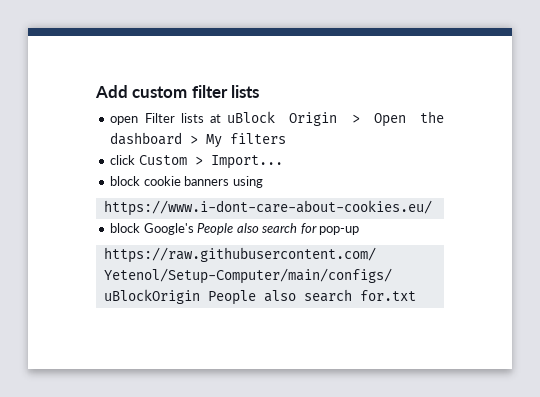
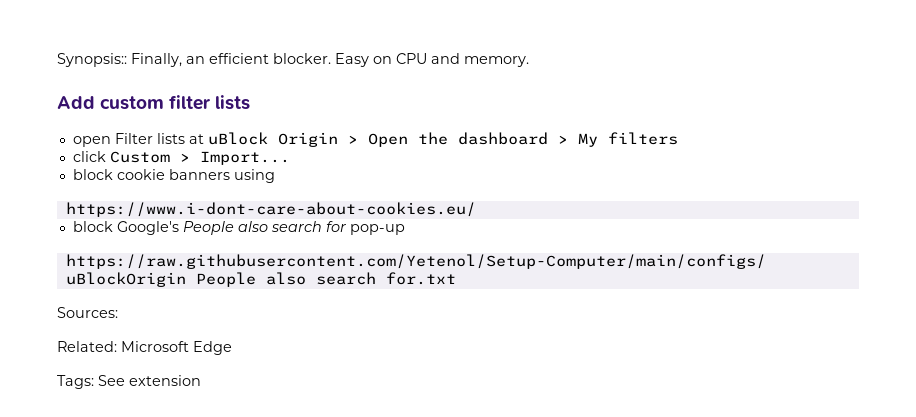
+ Synopsis:: Finally, an efficient blocker. Easy on CPU and memory.
+ Sources:
+ Related: Microsoft Edge
+ Tags: See extension

